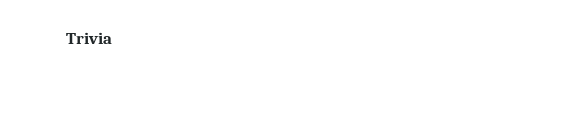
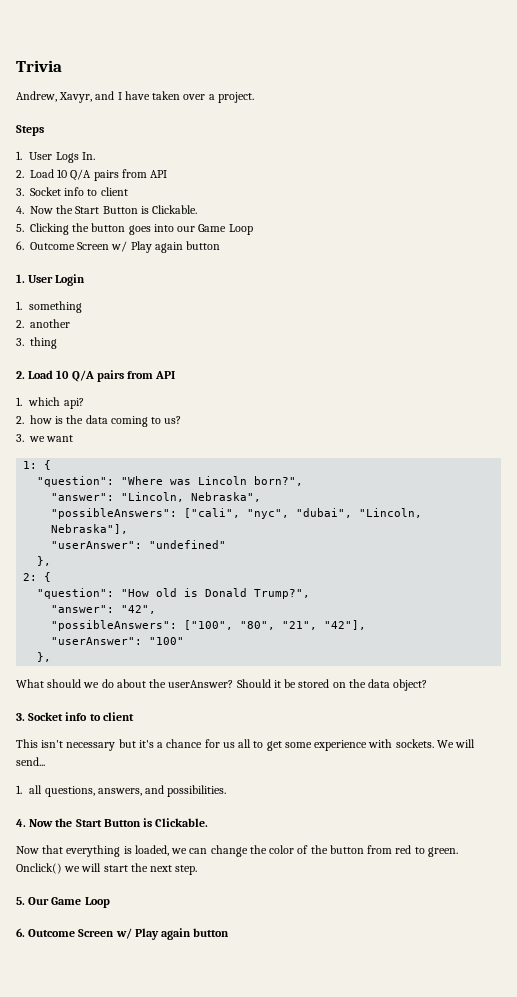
+ Andrew, Xavyr, and I have taken over a project.
+ Steps
+ 1. User Logs In.
+ 2. Load 10 Q/A pairs from API
+ 3. Socket info to client
+ 4. Now the Start Button is Clickable.
+ 5. Clicking the button goes into our Game Loop
+ 6. Outcome Screen w/ Play again button
+ 1. User Login
+ 1. something
+ 2. another
+ 3. thing
+ 2. Load 10 Q/A pairs from API
+ 1. which api?
+ 2. how is the data coming to us?
+ 3. we want
+ 1: {
+ "question": "Where was Lincoln born?",
+ "answer": "Lincoln, Nebraska",
+ "possibleAnswers": ["cali", "nyc", "dubai", "Lincoln, Nebraska"],
+ "userAnswer": "undefined"
+ },
+ 2: {
+ "question": "How old is Donald Trump?",
+ "answer": "42",
+ "possibleAnswers": ["100", "80", "21", "42"],
+ "userAnswer": "100"
+ },
+ What should we do about the userAnswer? Should it be stored on the data object?
+ 3. Socket info to client
+ This isn't necessary but it's a chance for us all to get some experience with sockets. We will send...
+ 1. all questions, answers, and possibilities.
+ 4. Now the Start Button is Clickable.
+ Now that everything is loaded, we can change the color of the button from red to green. Onclick() we will start the next step.
+ 5. Our Game Loop
+ 6. Outcome Screen w/ Play again button

